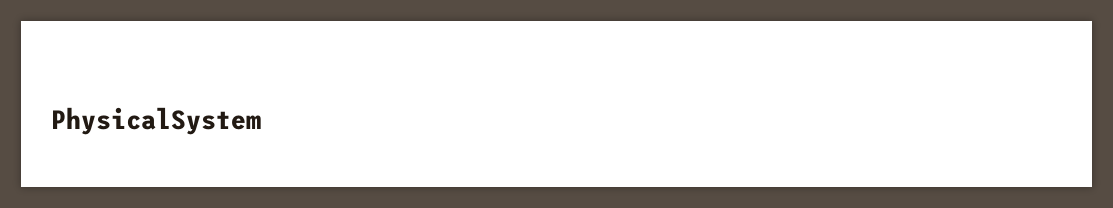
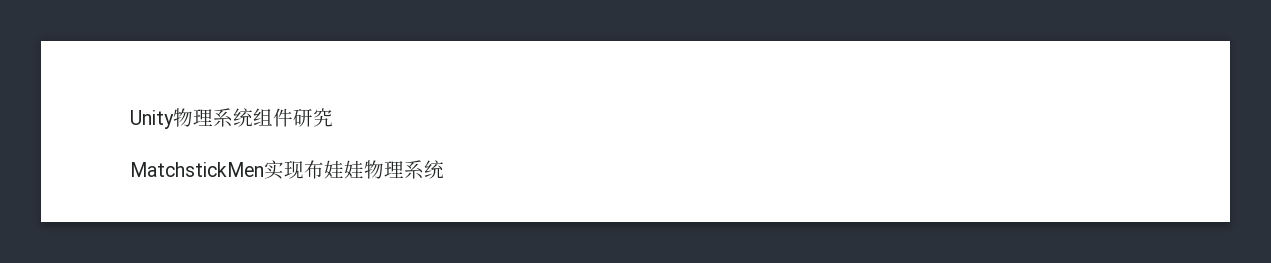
- PhysicalSystem
+ Unity物理系统组件研究
+ MatchstickMen实现布娃娃物理系统

